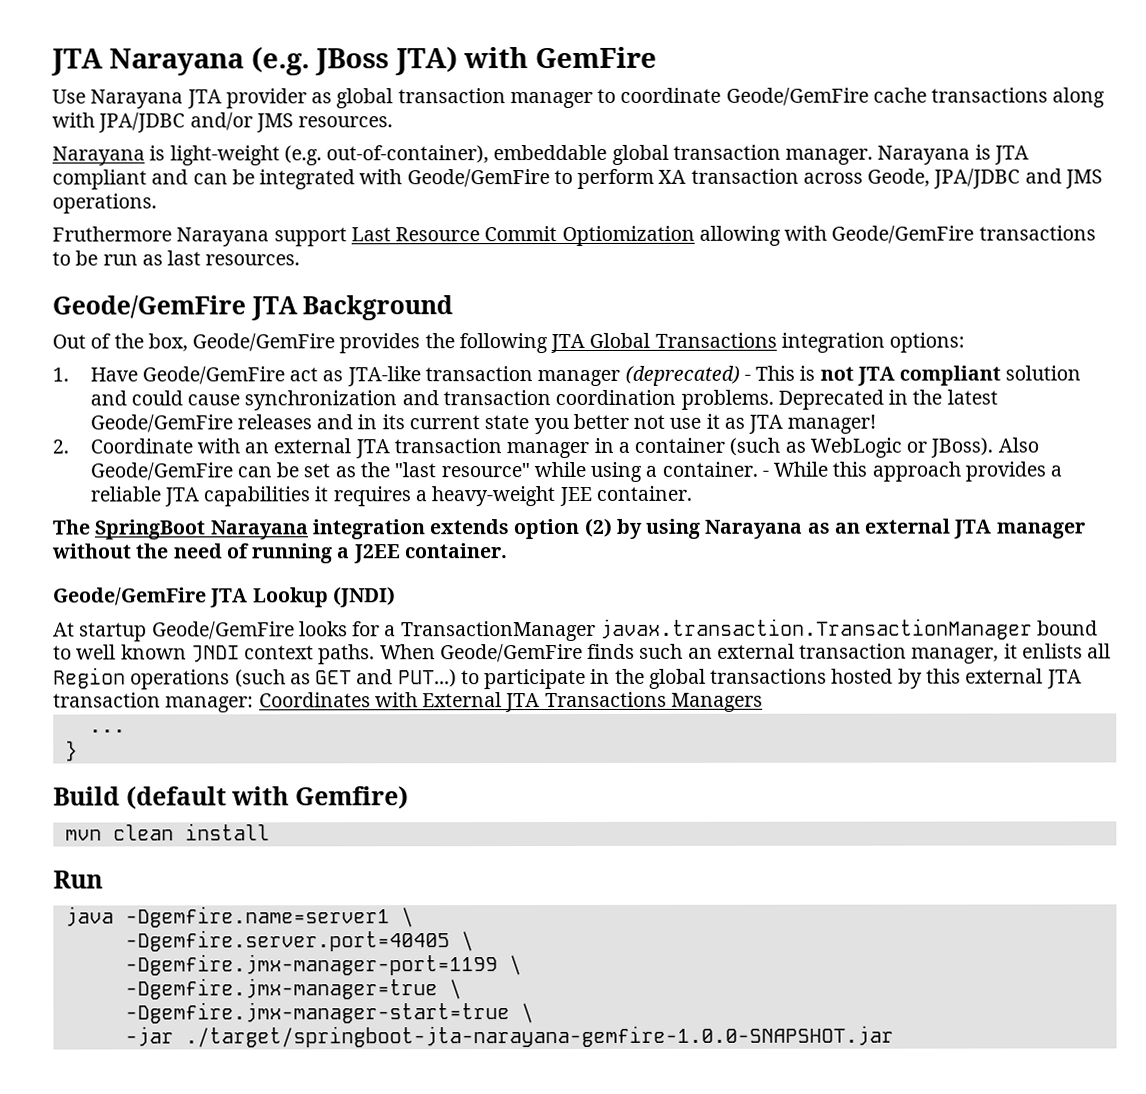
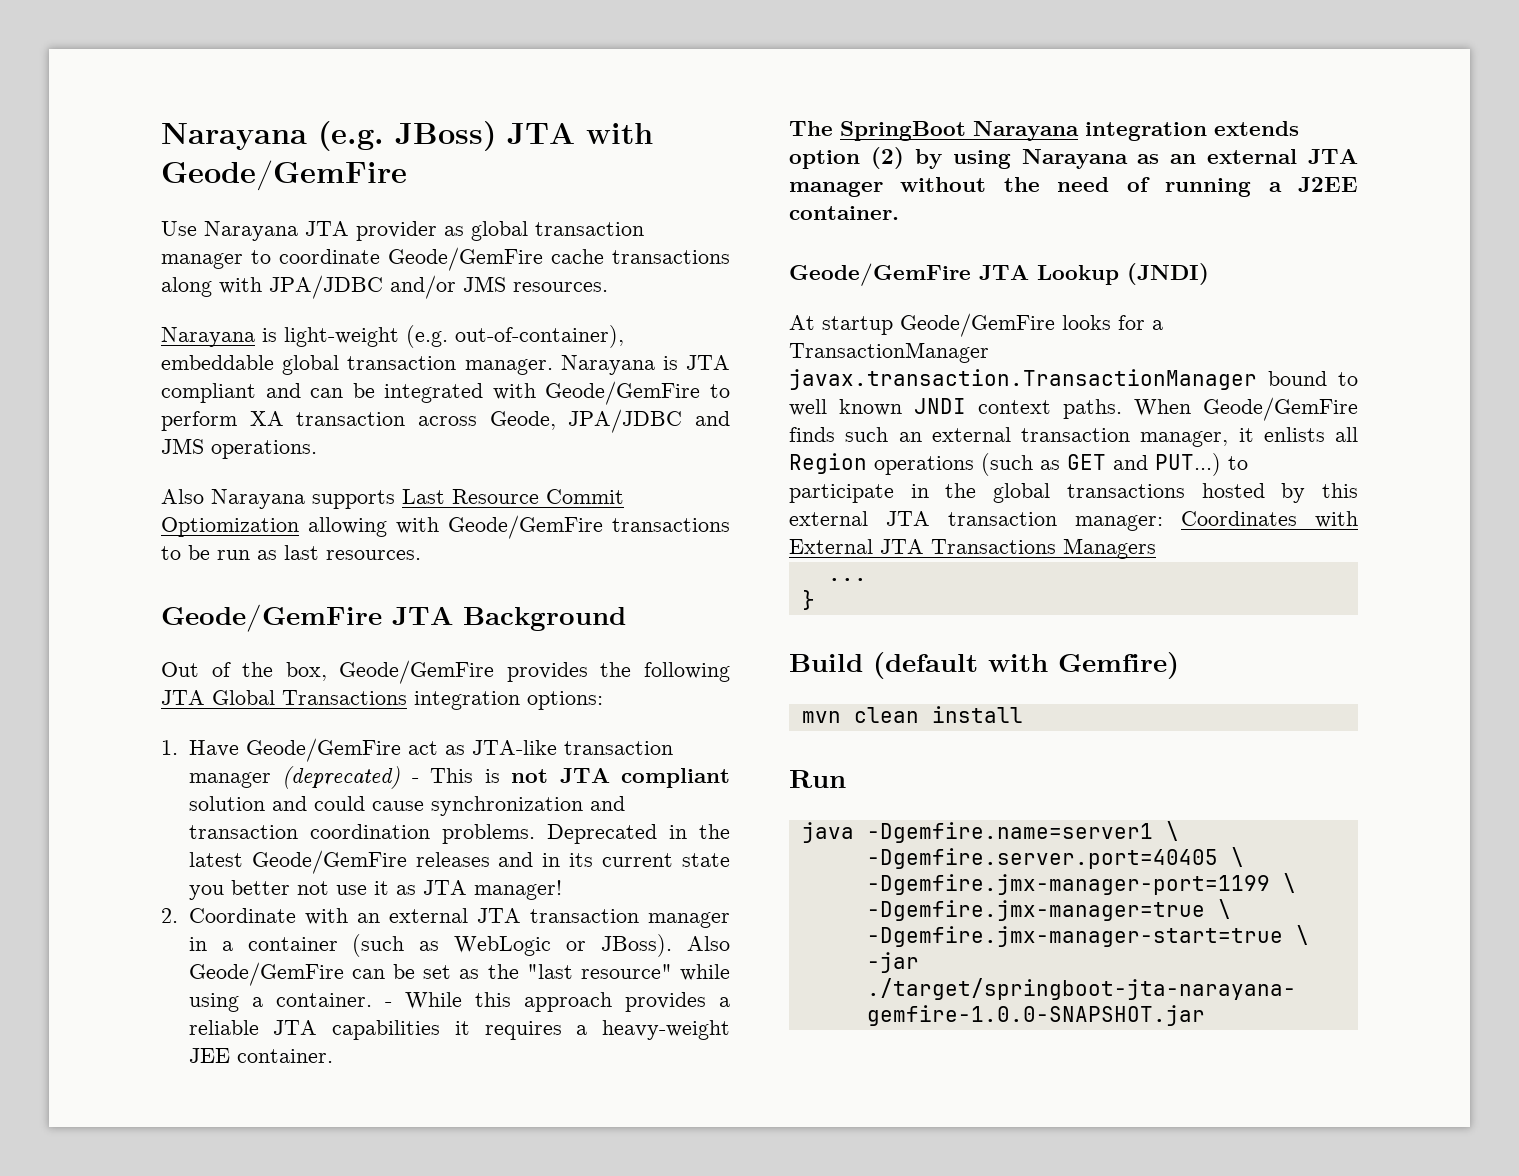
- JTA Narayana (e.g. JBoss JTA) with GemFire
+ Narayana (e.g. JBoss) JTA with Geode/GemFire
- Fruthermore Narayana support Last Resource Commit Optiomization allowing with Geode/GemFire transactions to be run as last resources.
+ Also Narayana supports Last Resource Commit Optiomization allowing with Geode/GemFire transactions to be run as last resources.

